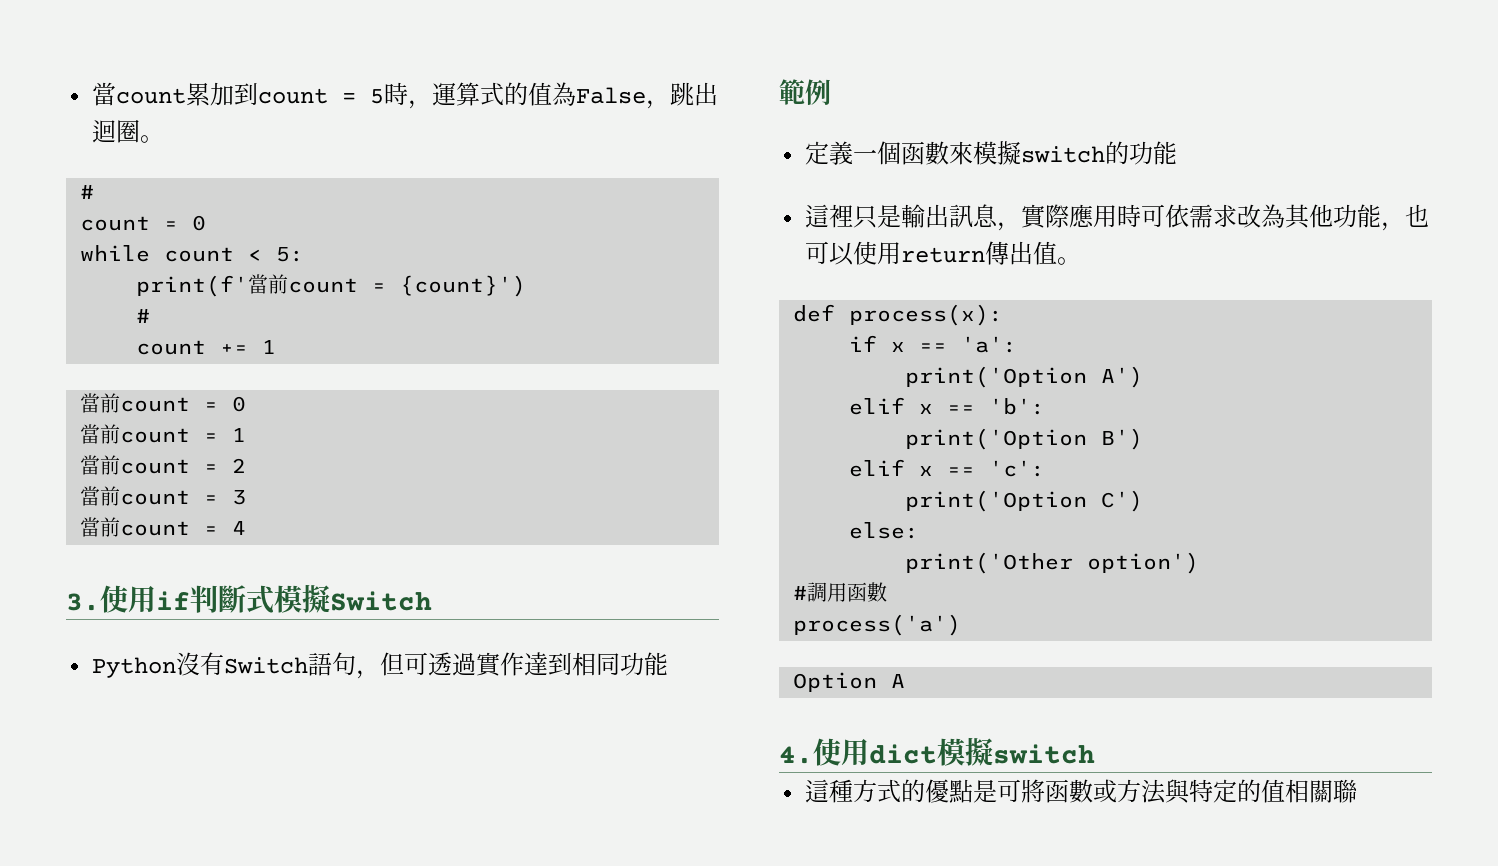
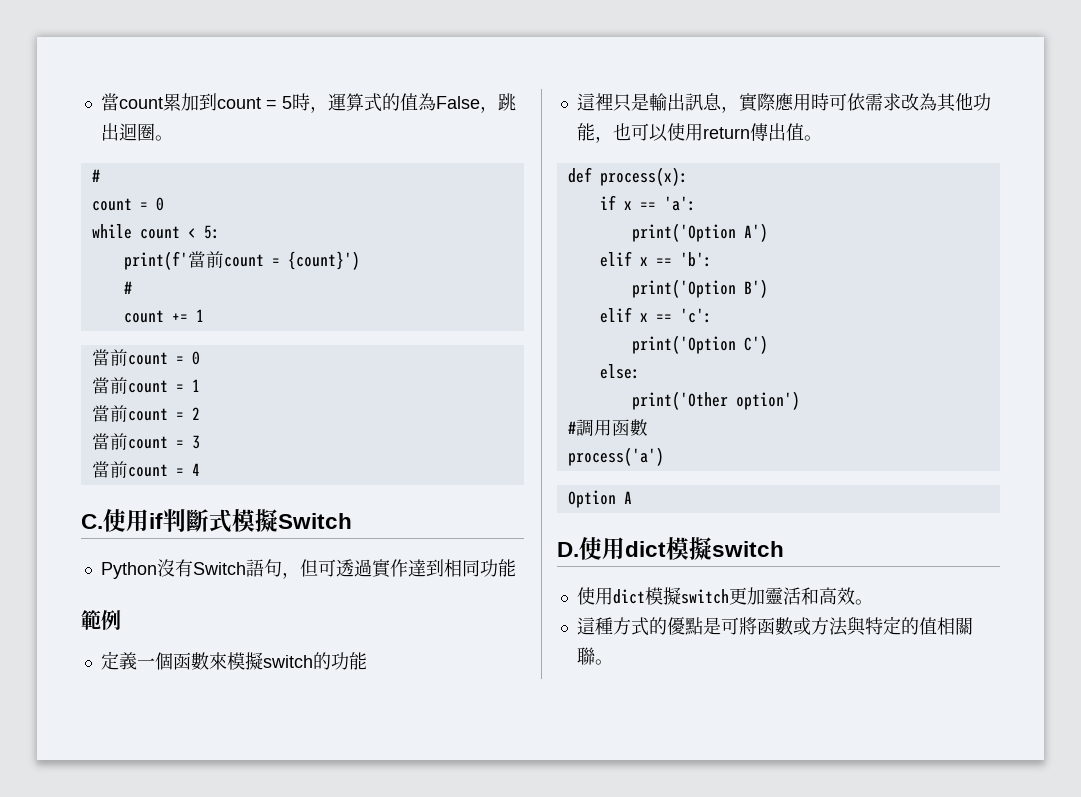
- 3.使用if判斷式模擬Switch
+ C.使用if判斷式模擬Switch
- 4.使用dict模擬switch
+ D.使用dict模擬switch
+ 使用dict模擬switch更加靈活和高效。
- 這種方式的優點是可將函數或方法與特定的值相關聯
+ 這種方式的優點是可將函數或方法與特定的值相關聯。

